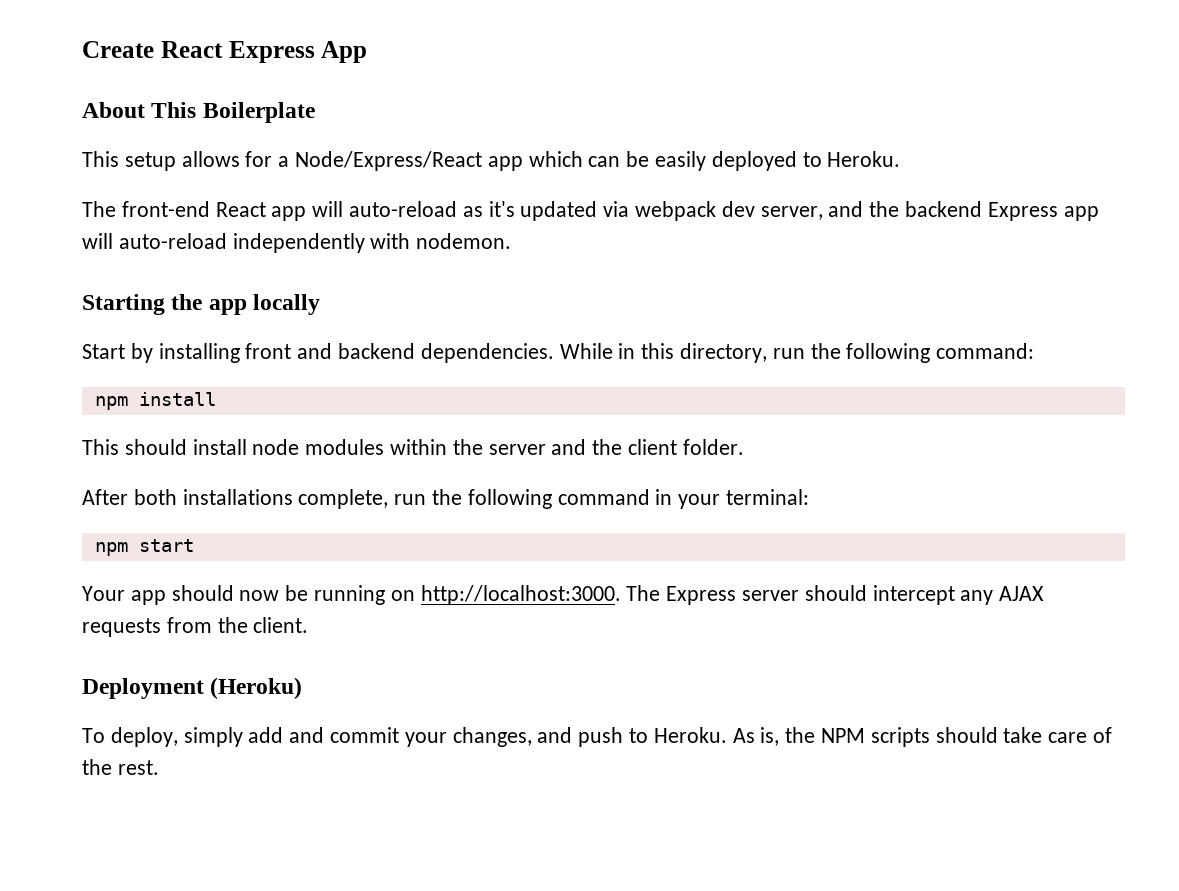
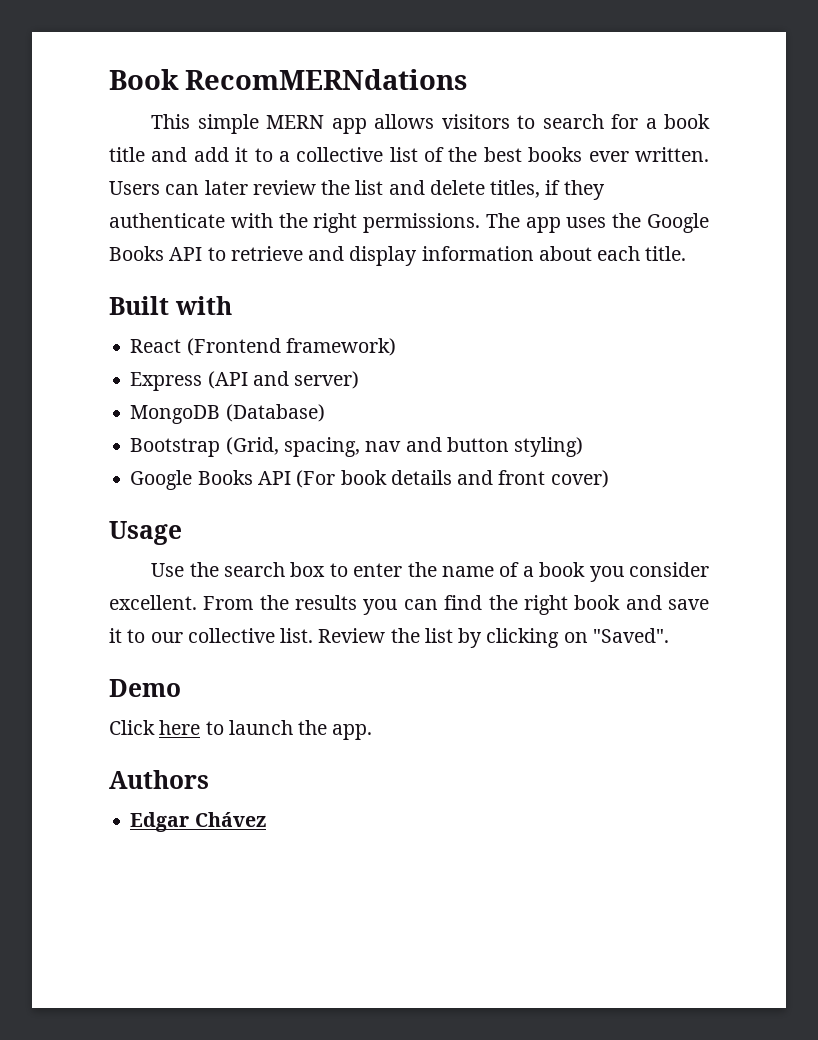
- Create React Express App
- About This Boilerplate
- This setup allows for a Node/Express/React app which can be easily deployed to Heroku.
- The front-end React app will auto-reload as it's updated via webpack dev server, and the backend Express app will auto-reload independently with nodemon.
- Starting the app locally
- Start by installing front and backend dependencies. While in this directory, run the following command:
- npm install
- This should install node modules within the server and the client folder.
- After both installations complete, run the following command in your terminal:
- npm start
- Your app should now be running on http://localhost:3000. The Express server should intercept any AJAX requests from the client.
- Deployment (Heroku)
- To deploy, simply add and commit your changes, and push to Heroku. As is, the NPM scripts should take care of the rest.
+ Book RecomMERNdations
+ This simple MERN app allows visitors to search for a book title and add it to a collective list of the best books ever written. Users can later review the list and delete titles, if they authenticate with the right permissions. The app uses the Google Books API to retrieve and display information about each title.
+ Built with
+ React (Frontend framework)
+ Express (API and server)
+ MongoDB (Database)
+ Bootstrap (Grid, spacing, nav and button styling)
+ Google Books API (For book details and front cover)
+ Usage
+ Use the search box to enter the name of a book you consider excellent. From the results you can find the right book and save it to our collective list. Review the list by clicking on "Saved".
+ Demo
+ Click here to launch the app.
+ Authors
+ Edgar Chávez

